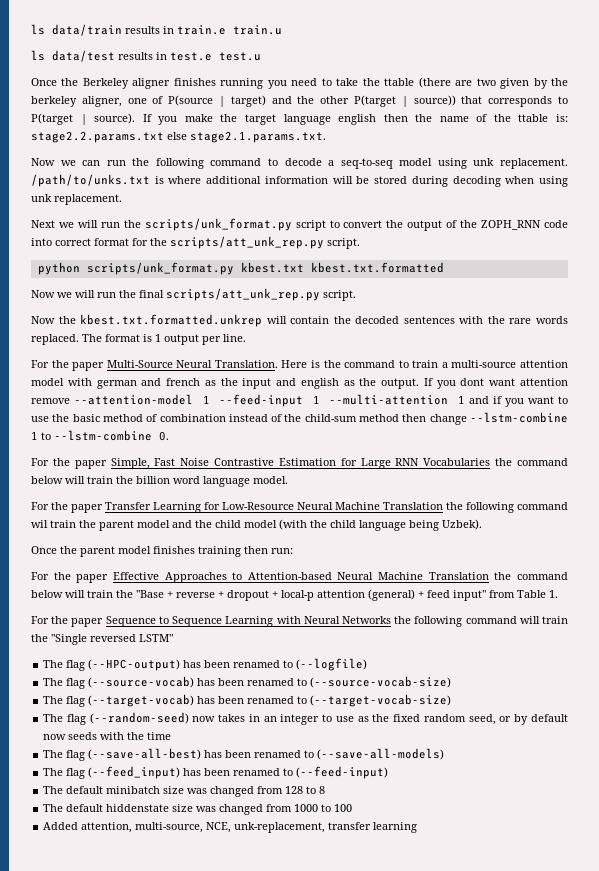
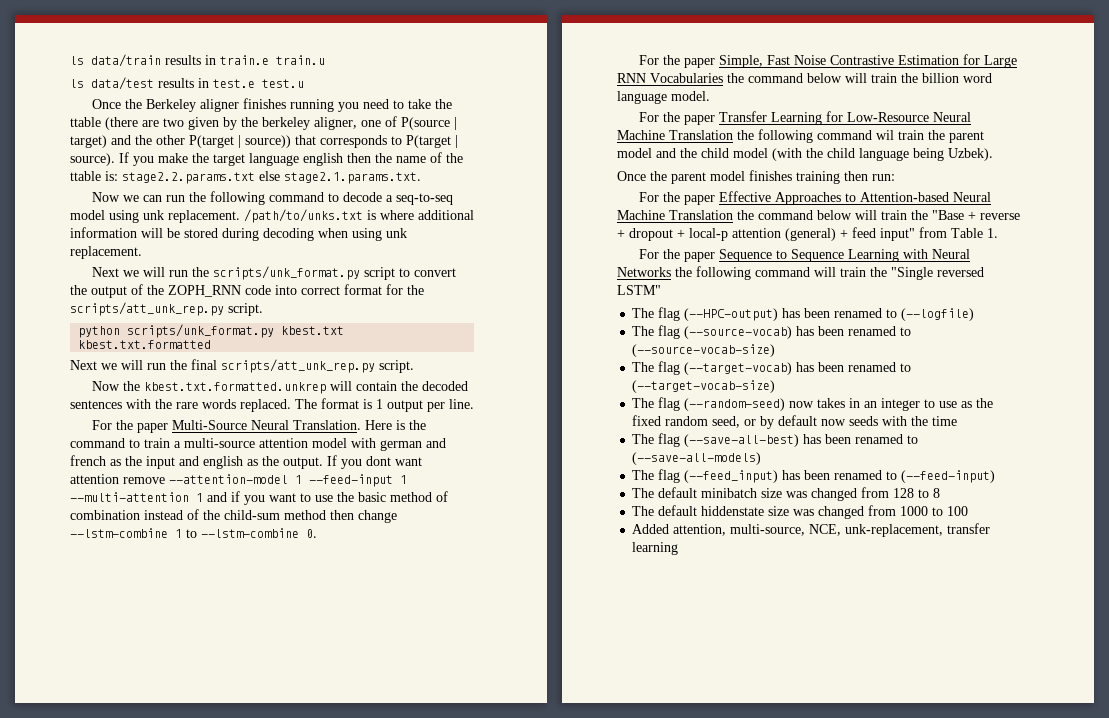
- Now we will run the final scripts/att_unk_rep.py script.
+ Next we will run the final scripts/att_unk_rep.py script.

